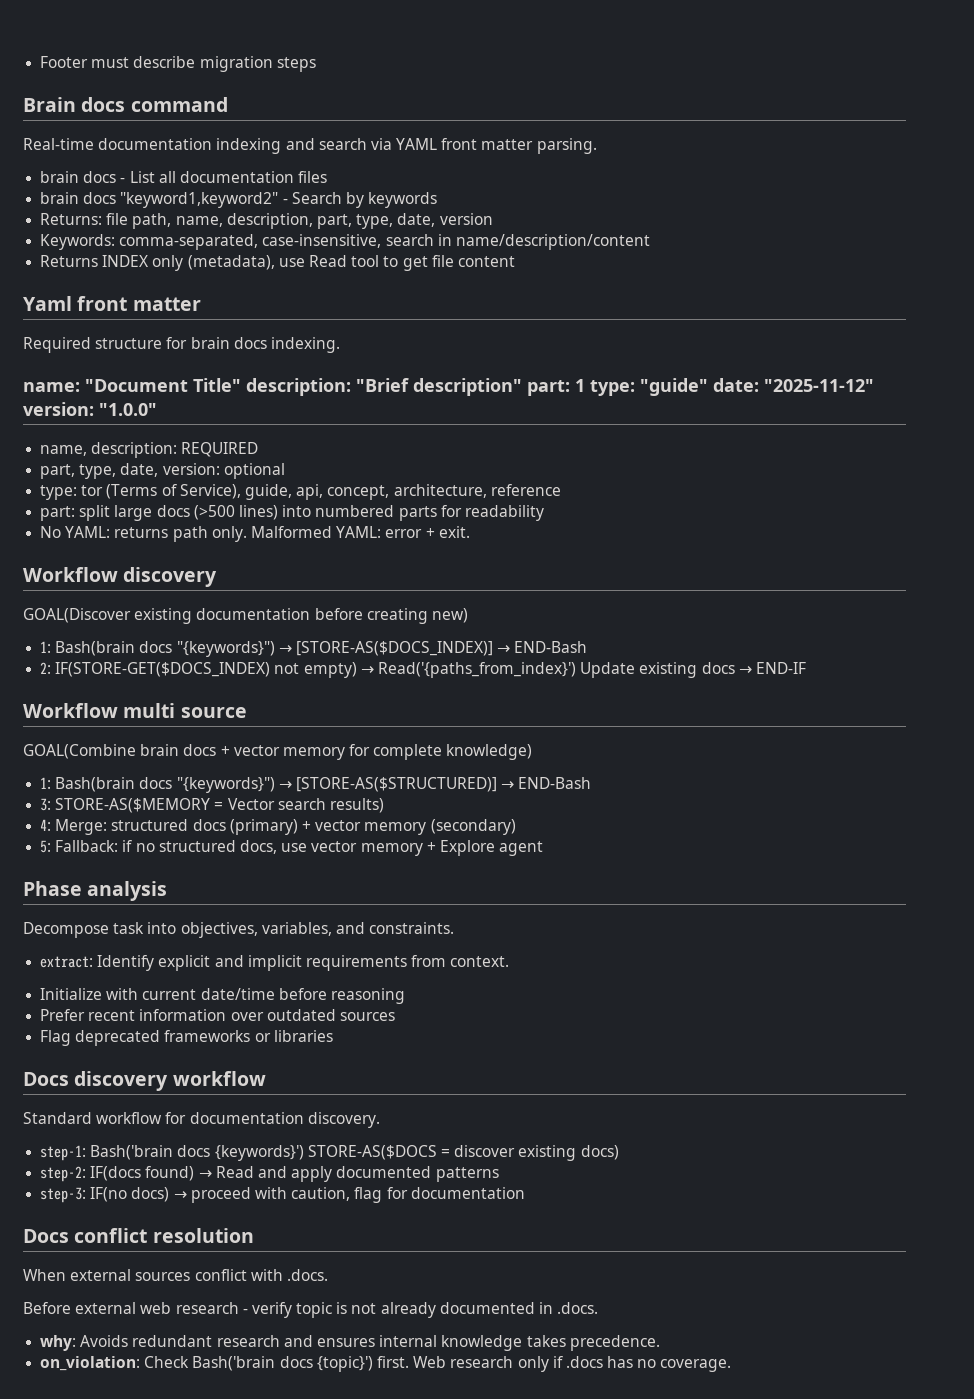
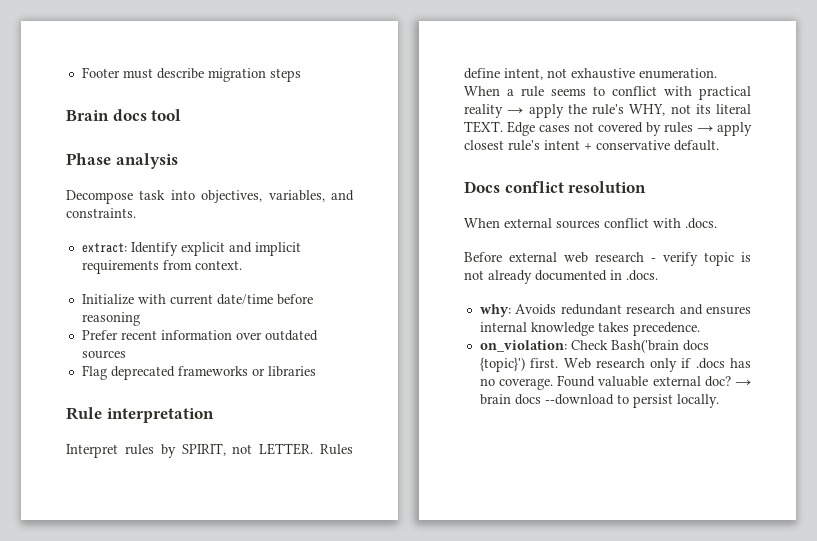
- Brain docs command
- Real-time documentation indexing and search via YAML front matter parsing.
- brain docs - List all documentation files
- brain docs "keyword1,keyword2" - Search by keywords
- Returns: file path, name, description, part, type, date, version
- Keywords: comma-separated, case-insensitive, search in name/description/content
- Returns INDEX only (metadata), use Read tool to get file content
- Yaml front matter
- Required structure for brain docs indexing.
- name: "Document Title" description: "Brief description" part: 1 type: "guide" date: "2025-11-12" version: "1.0.0"
- name, description: REQUIRED
- part, type, date, version: optional
- type: tor (Terms of Service), guide, api, concept, architecture, reference
- part: split large docs (>500 lines) into numbered parts for readability
- No YAML: returns path only. Malformed YAML: error + exit.
- Workflow discovery
- GOAL(Discover existing documentation before creating new)
- 1: Bash(brain docs "{keywords}") → [STORE-AS($DOCS_INDEX)] → END-Bash
- 2: IF(STORE-GET($DOCS_INDEX) not empty) → Read('{paths_from_index}') Update existing docs → END-IF
- Workflow multi source
- GOAL(Combine brain docs + vector memory for complete knowledge)
- 1: Bash(brain docs "{keywords}") → [STORE-AS($STRUCTURED)] → END-Bash
- 3: STORE-AS($MEMORY = Vector search results)
- 4: Merge: structured docs (primary) + vector memory (secondary)
- 5: Fallback: if no structured docs, use vector memory + Explore agent
+ Brain docs tool
- Docs discovery workflow
- Standard workflow for documentation discovery.
- step-1: Bash('brain docs {keywords}') STORE-AS($DOCS = discover existing docs)
- step-2: IF(docs found) → Read and apply documented patterns
- step-3: IF(no docs) → proceed with caution, flag for documentation
+ Rule interpretation
+ Interpret rules by SPIRIT, not LETTER. Rules define intent, not exhaustive enumeration. When a rule seems to conflict with practical reality → apply the rule's WHY, not its literal TEXT. Edge cases not covered by rules → apply closest rule's intent + conservative default.
+ Found valuable external doc? → brain docs --download to persist locally.

